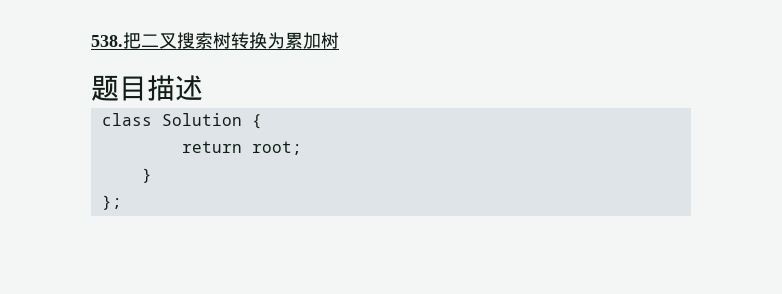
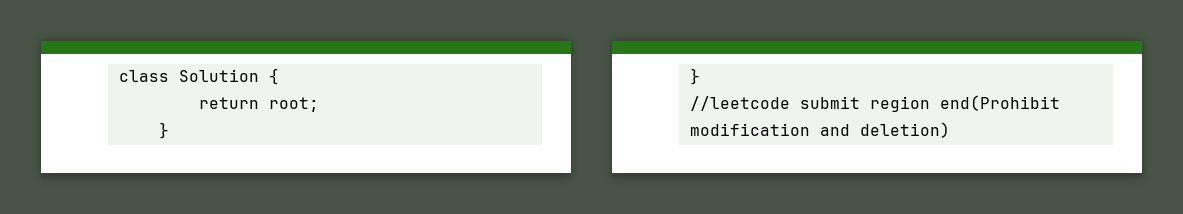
- 538.把二叉搜索树转换为累加树
- 题目描述
  return root;
  }
- };
+ }
+ //leetcode submit region end(Prohibit modification and deletion)

